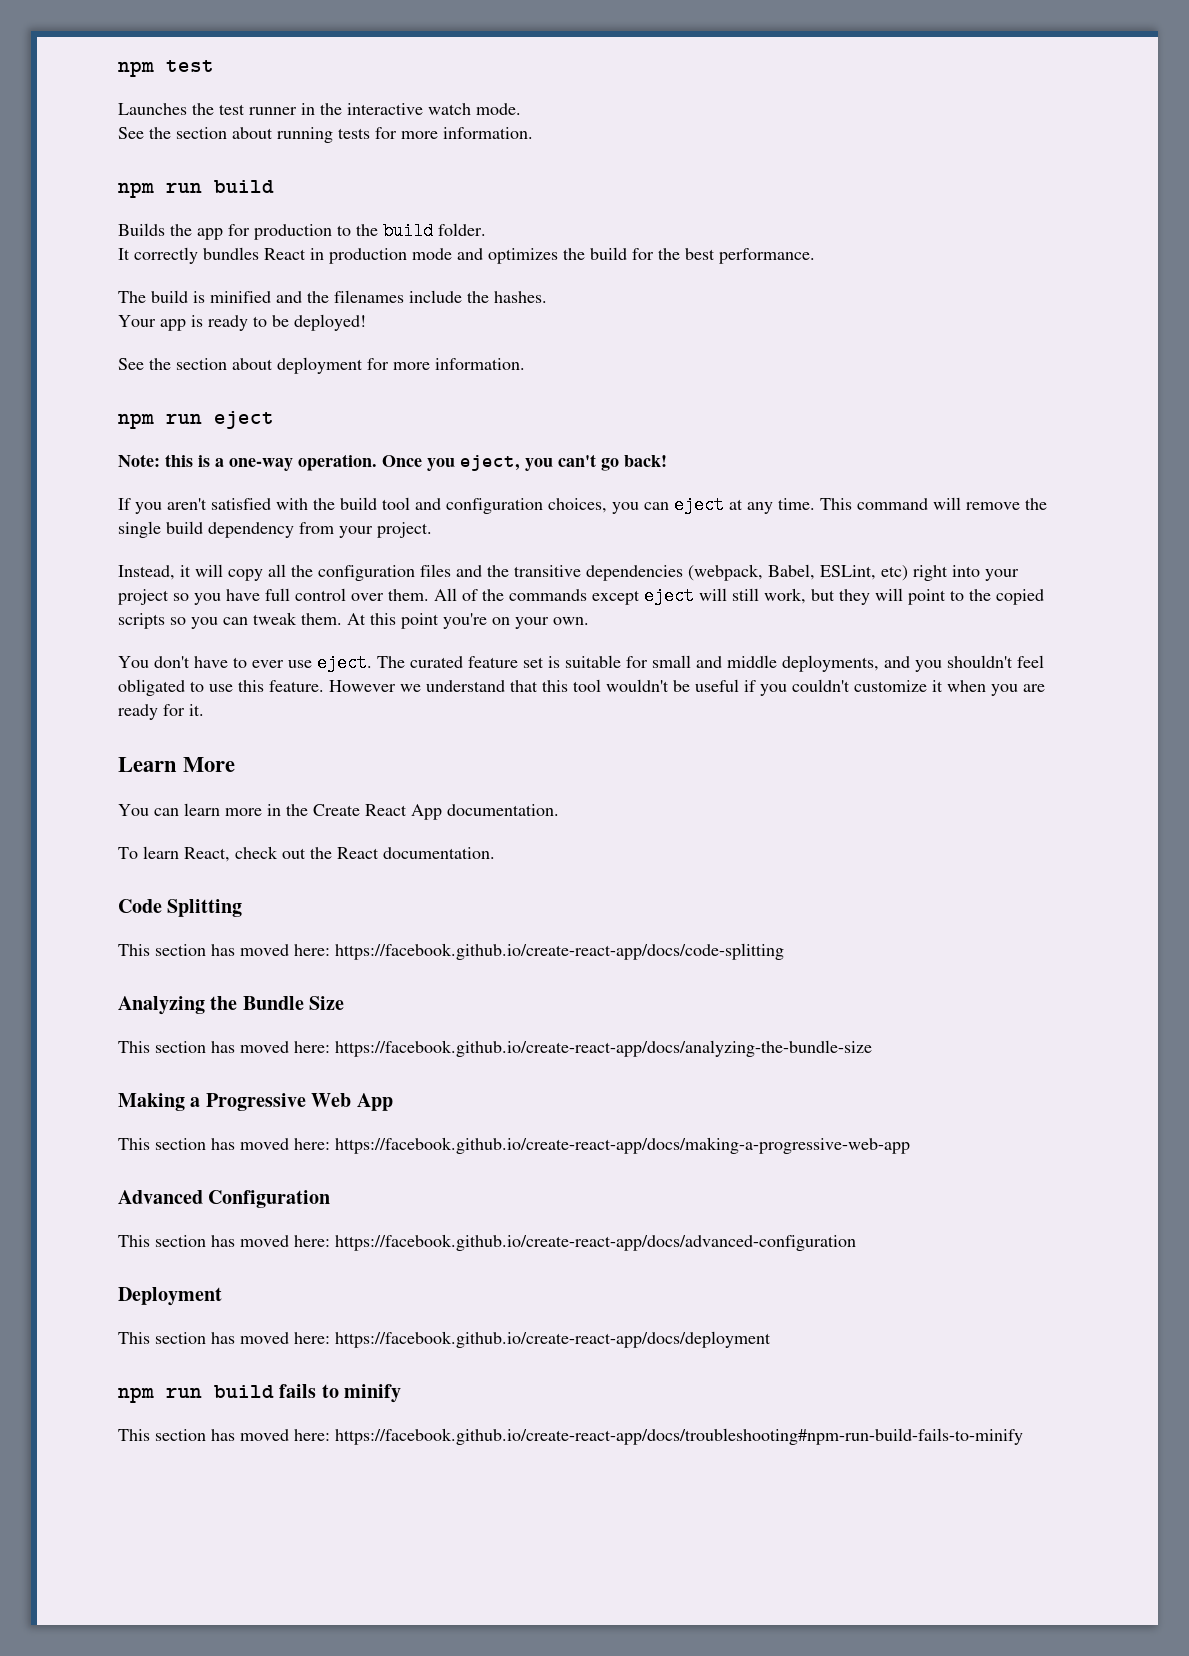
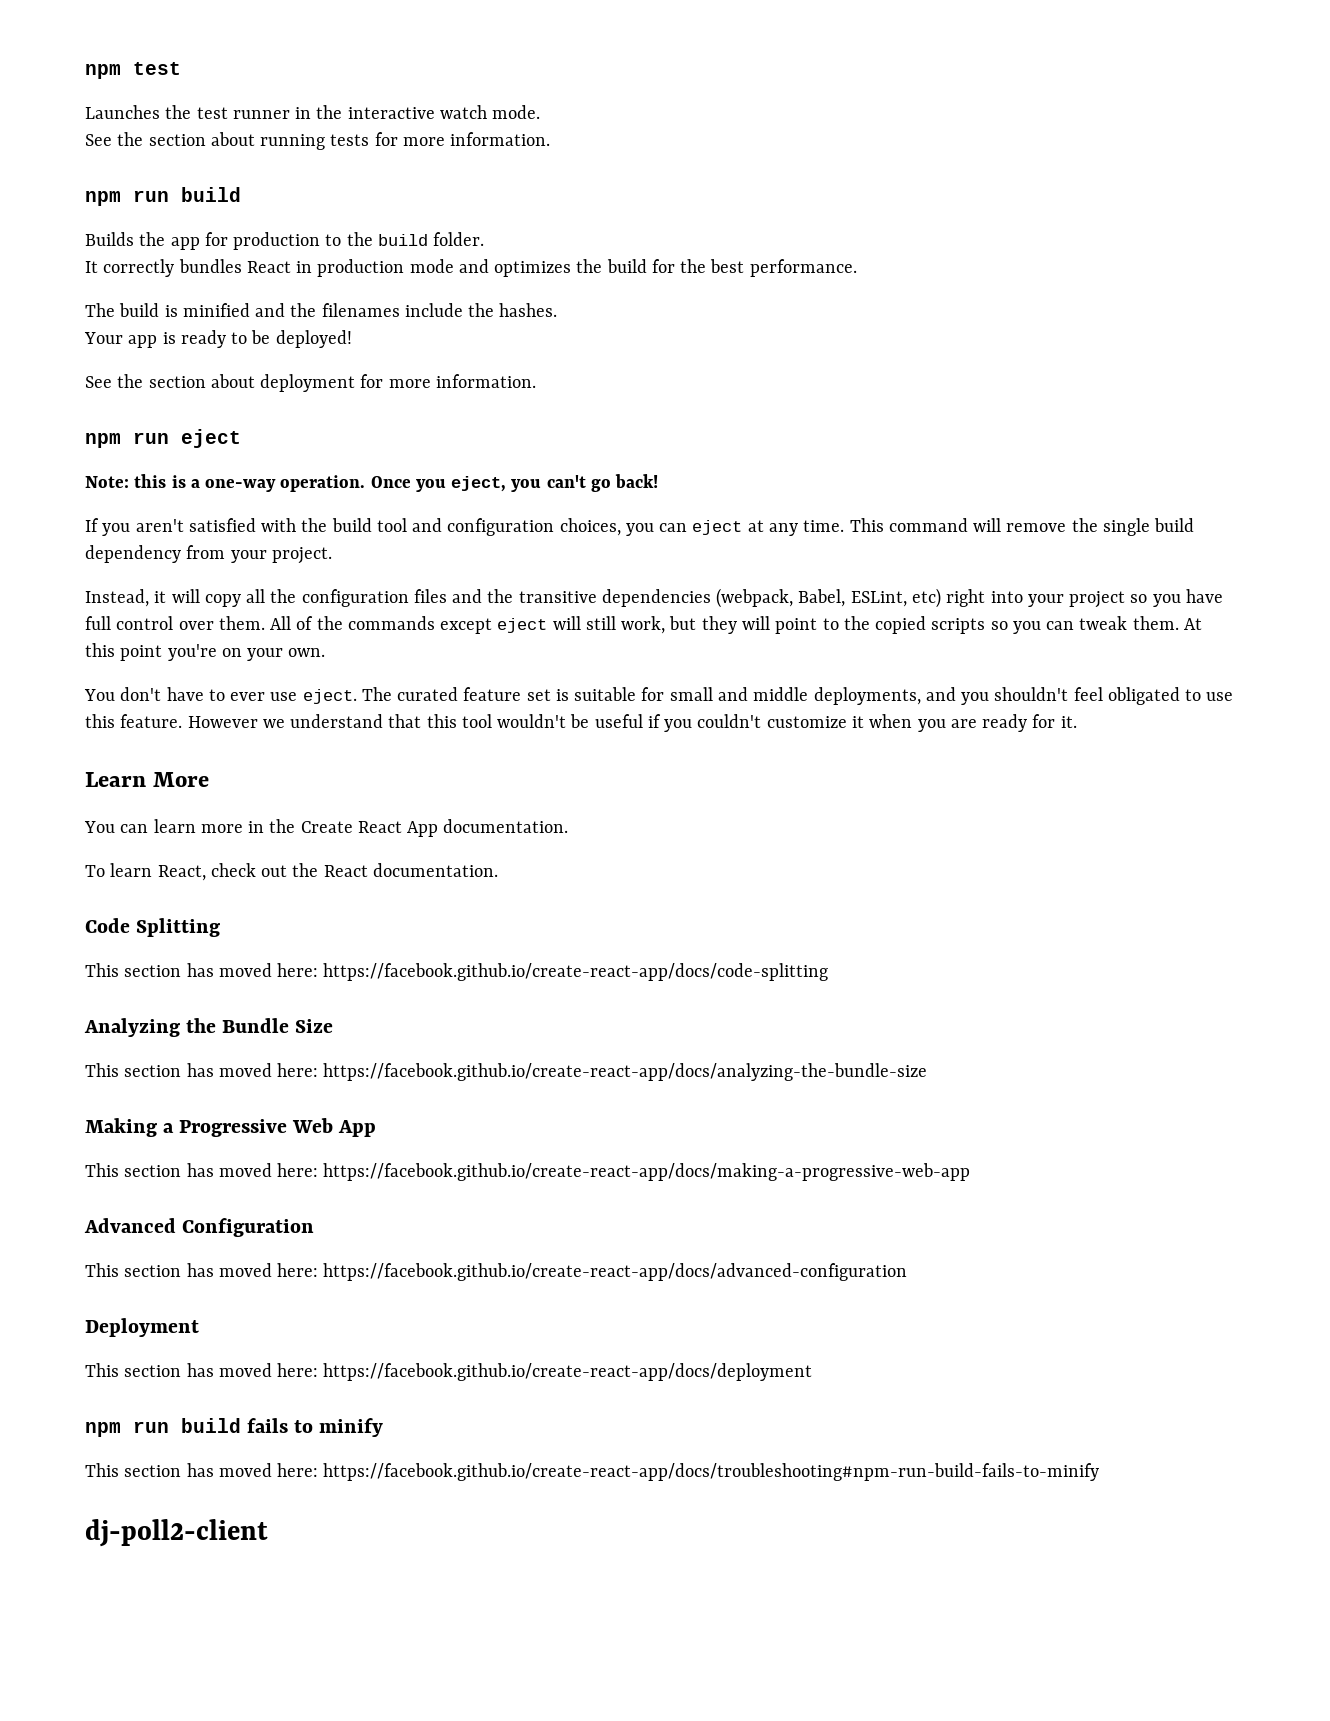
+ dj-poll2-client

